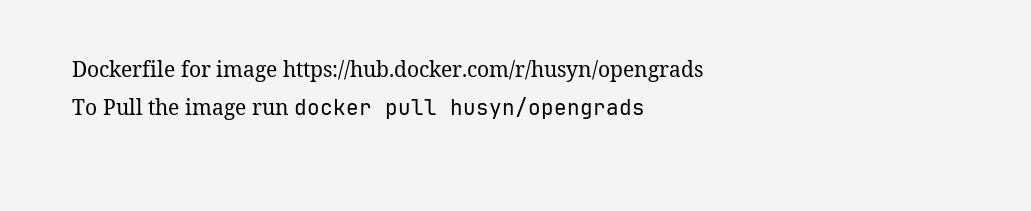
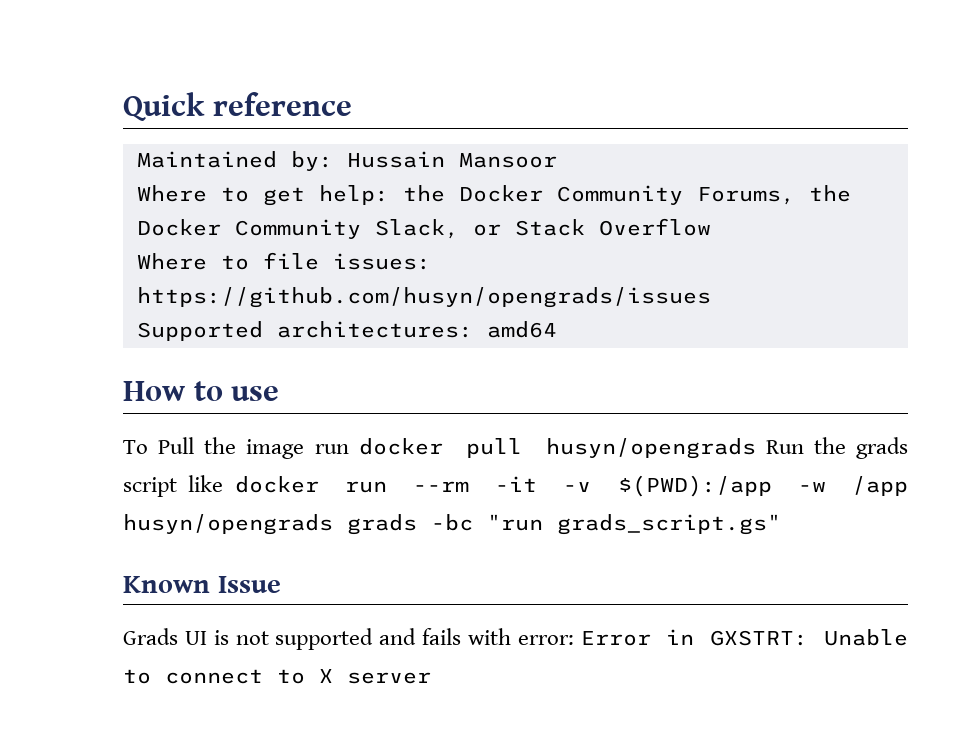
- Dockerfile for image https://hub.docker.com/r/husyn/opengrads
+ Quick reference
+ Maintained by: Hussain Mansoor
+ Where to get help: the Docker Community Forums, the Docker Community Slack, or Stack Overflow
+ Where to file issues: https://github.com/husyn/opengrads/issues
+ Supported architectures: amd64
+ How to use
- To Pull the image run docker pull husyn/opengrads
+ To Pull the image run docker pull husyn/opengrads Run the grads script like docker run --rm -it -v $(PWD):/app -w /app husyn/opengrads grads -bc "run grads_script.gs"
+ Known Issue
+ Grads UI is not supported and fails with error: Error in GXSTRT: Unable to connect to X server

